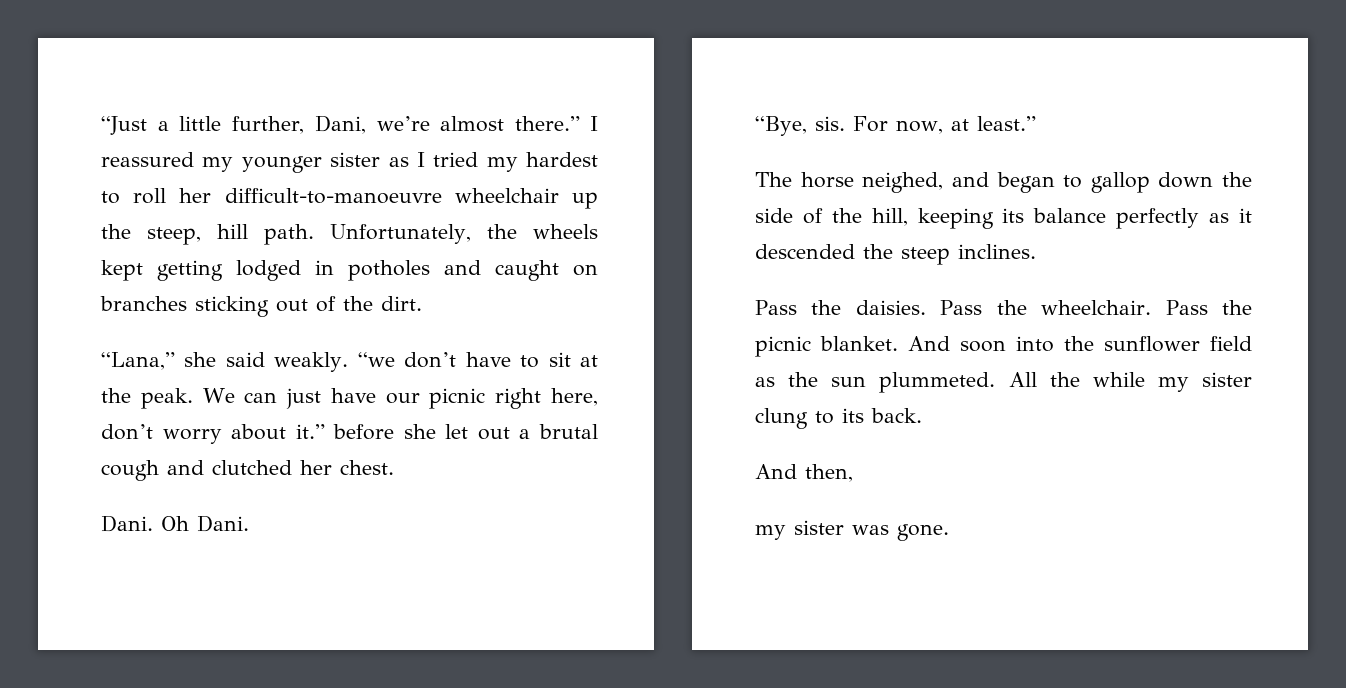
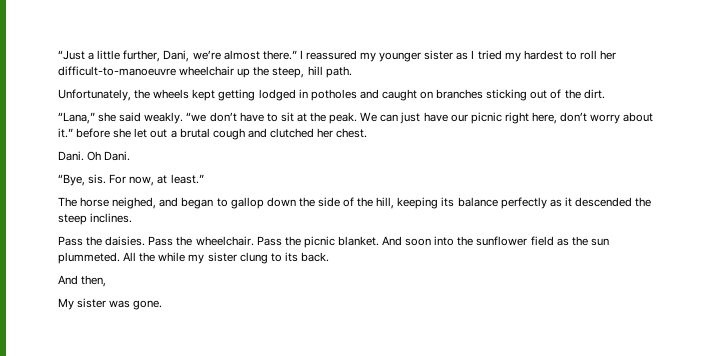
- I reassured my younger sister as I tried my hardest to roll her difficult-to-manoeuvre wheelchair up the steep, hill path. Unfortunately, the wheels kept getting lodged in potholes and caught on branches sticking out of the dirt.
+ I reassured my younger sister as I tried my hardest to roll her difficult-to-manoeuvre wheelchair up the steep, hill path.
+ Unfortunately, the wheels kept getting lodged in potholes and caught on branches sticking out of the dirt.
- my sister was gone.
+ My sister was gone.

